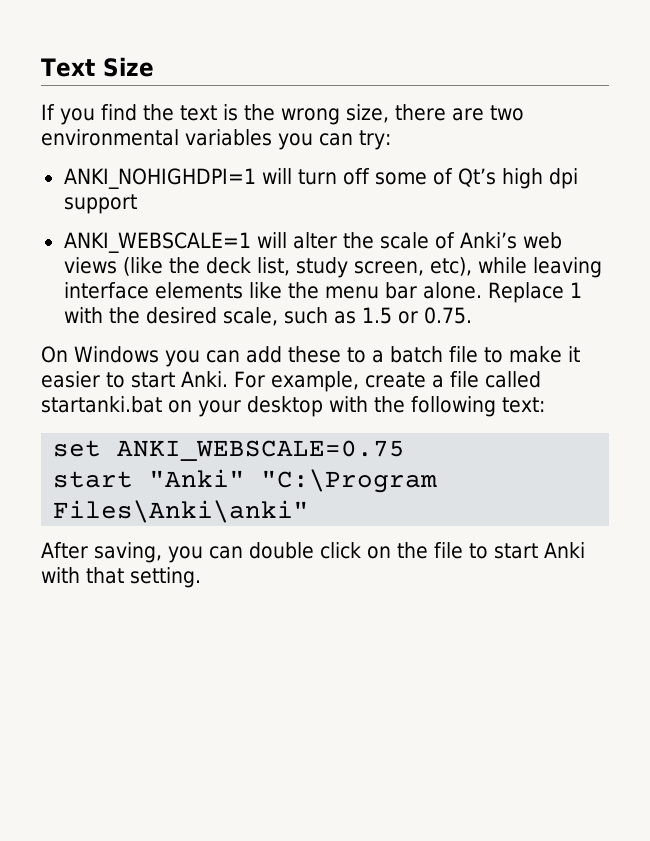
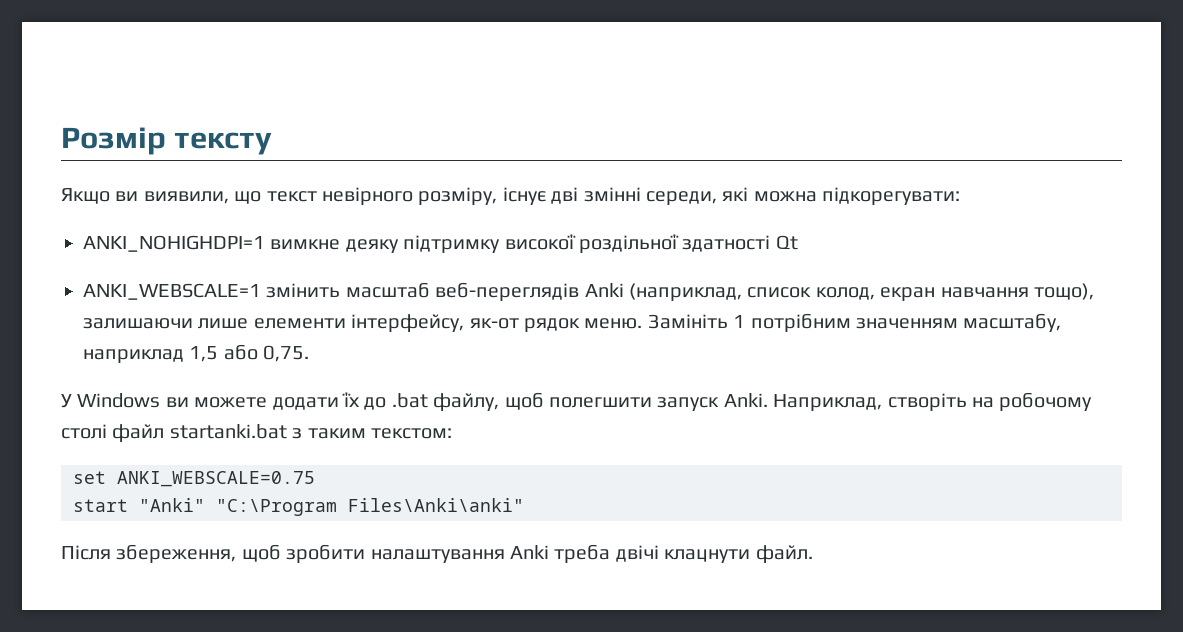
- Text Size
- If you find the text is the wrong size, there are two environmental variables you can try:
- ANKI_NOHIGHDPI=1 will turn off some of Qt’s high dpi support
- ANKI_WEBSCALE=1 will alter the scale of Anki’s web views (like the deck list, study screen, etc), while leaving interface elements like the menu bar alone. Replace 1 with the desired scale, such as 1.5 or 0.75.
- On Windows you can add these to a batch file to make it easier to start Anki. For example, create a file called startanki.bat on your desktop with the following text:
+ Розмір тексту
+ Якщо ви виявили, що текст невірного розміру, існує дві змінні середи, які можна підкорегувати:
+ ANKI_NOHIGHDPI=1 вимкне деяку підтримку високої роздільної здатності Qt
+ ANKI_WEBSCALE=1 змінить масштаб веб-переглядів Anki (наприклад, список колод, екран навчання тощо), залишаючи лише елементи інтерфейсу, як-от рядок меню. Замініть 1 потрібним значенням масштабу, наприклад 1,5 або 0,75.
+ У Windows ви можете додати їх до .bat файлу, щоб полегшити запуск Anki. Наприклад, створіть на робочому столі файл startanki.bat з таким текстом:
- After saving, you can double click on the file to start Anki with that setting.
+ Після збереження, щоб зробити налаштування Anki треба двічі клацнути файл.

